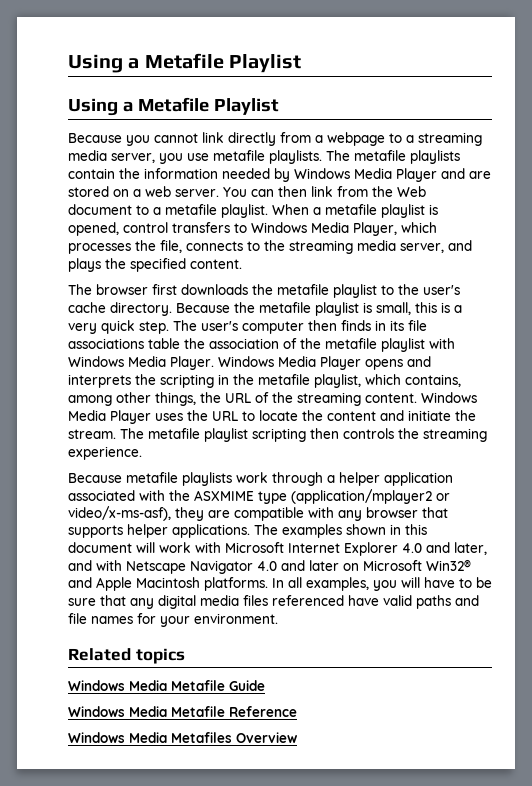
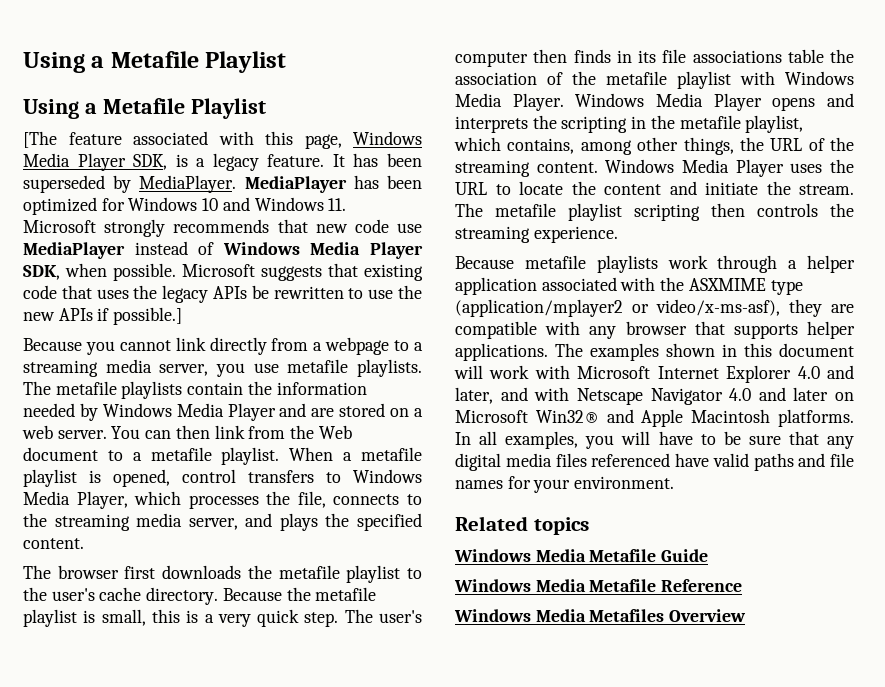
+ [The feature associated with this page, Windows Media Player SDK, is a legacy feature. It has been superseded by MediaPlayer. MediaPlayer has been optimized for Windows 10 and Windows 11. Microsoft strongly recommends that new code use MediaPlayer instead of Windows Media Player SDK, when possible. Microsoft suggests that existing code that uses the legacy APIs be rewritten to use the new APIs if possible.]

